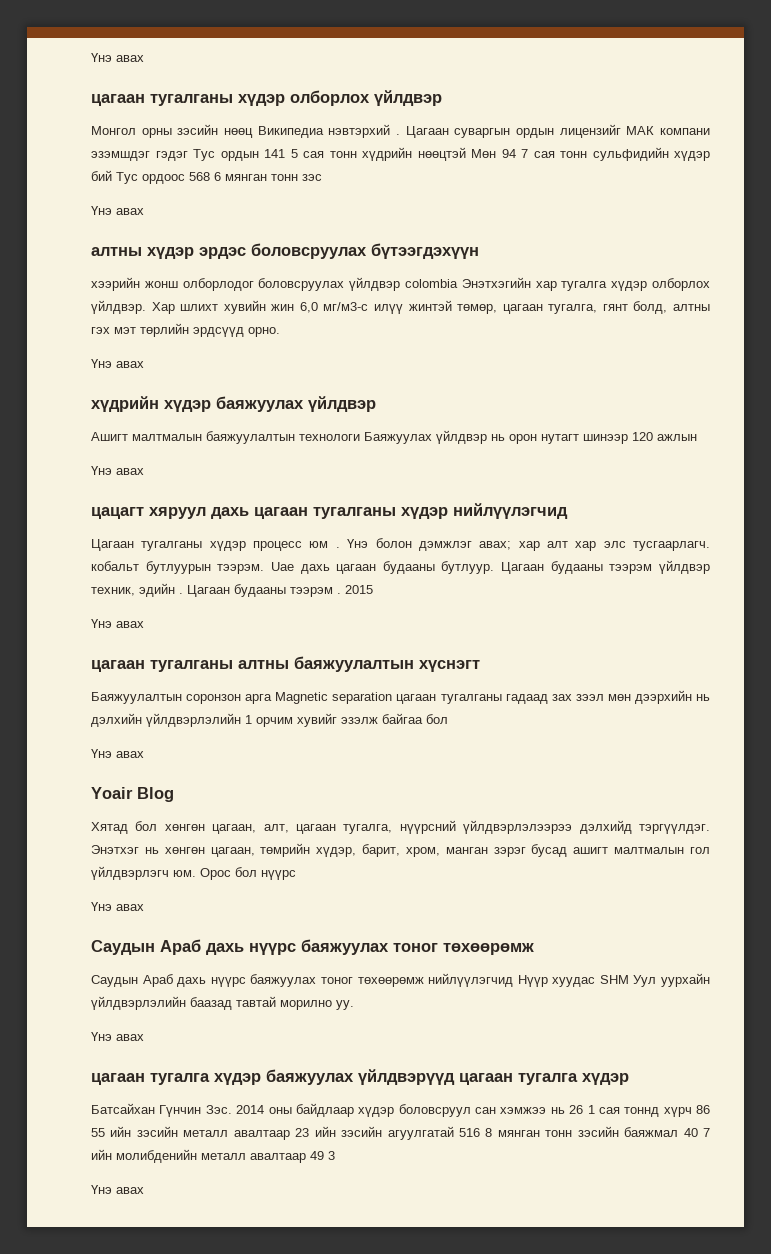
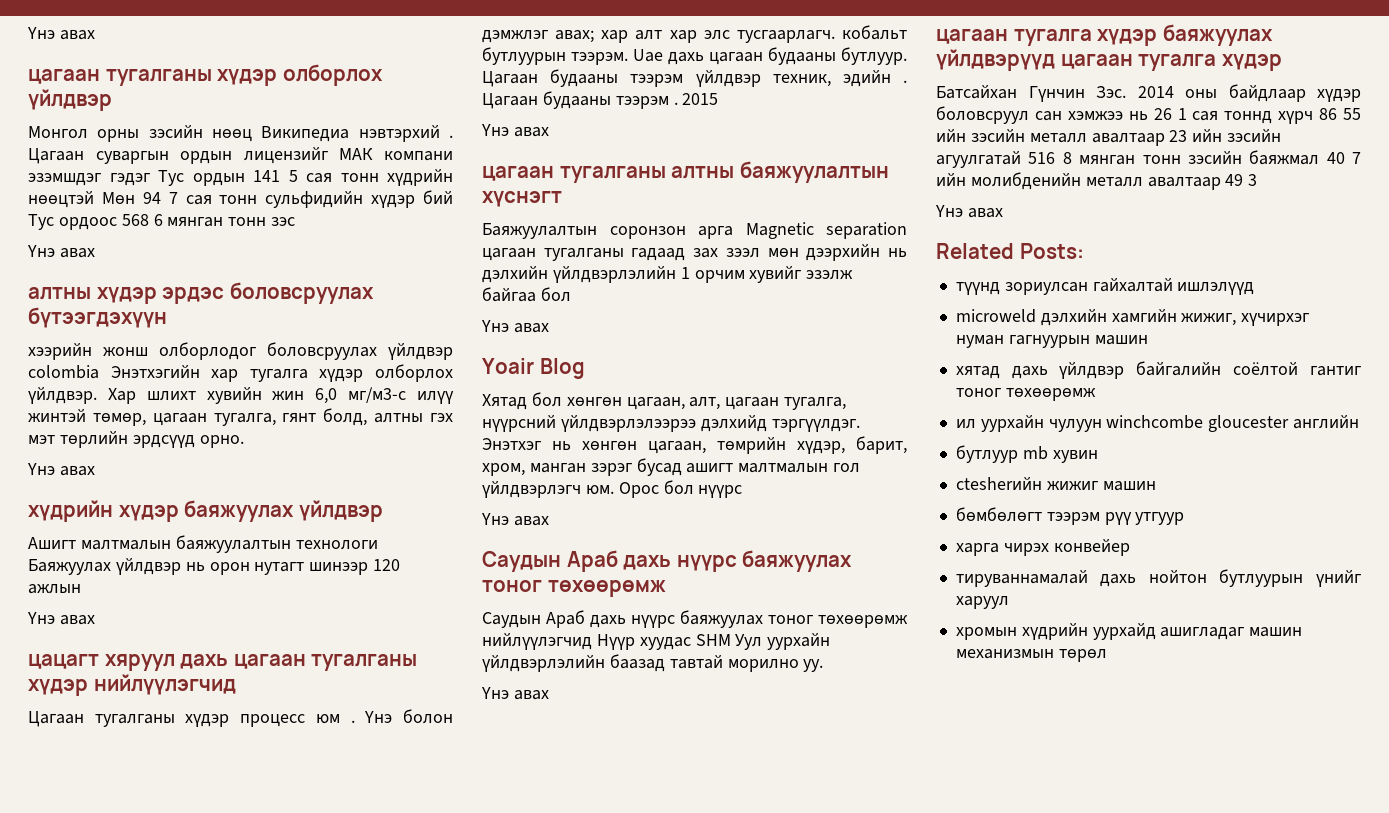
+ Related Posts:
+ түүнд зориулсан гайхалтай ишлэлүүд
+ microweld дэлхийн хамгийн жижиг, хүчирхэг нуман гагнуурын машин
+ хятад дахь үйлдвэр байгалийн соёлтой гантиг тоног төхөөрөмж
+ ил уурхайн чулуун winchcombe gloucester английн
+ бутлуур mb хувин
+ ctesherийн жижиг машин
+ бөмбөлөгт тээрэм рүү утгуур
+ харга чирэх конвейер
+ тируваннамалай дахь нойтон бутлуурын үнийг харуул
+ хромын хүдрийн уурхайд ашигладаг машин механизмын төрөл

